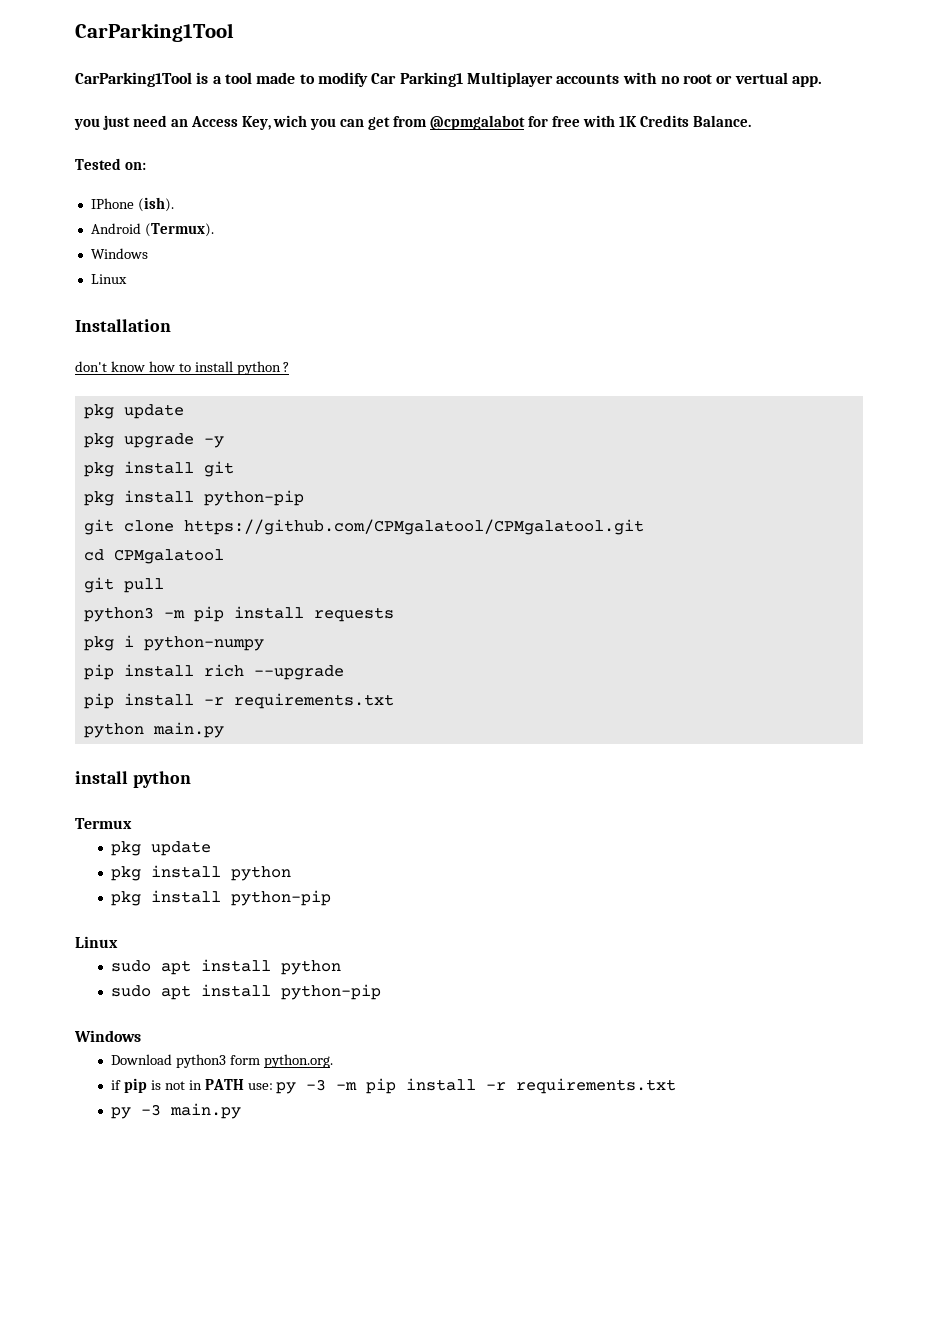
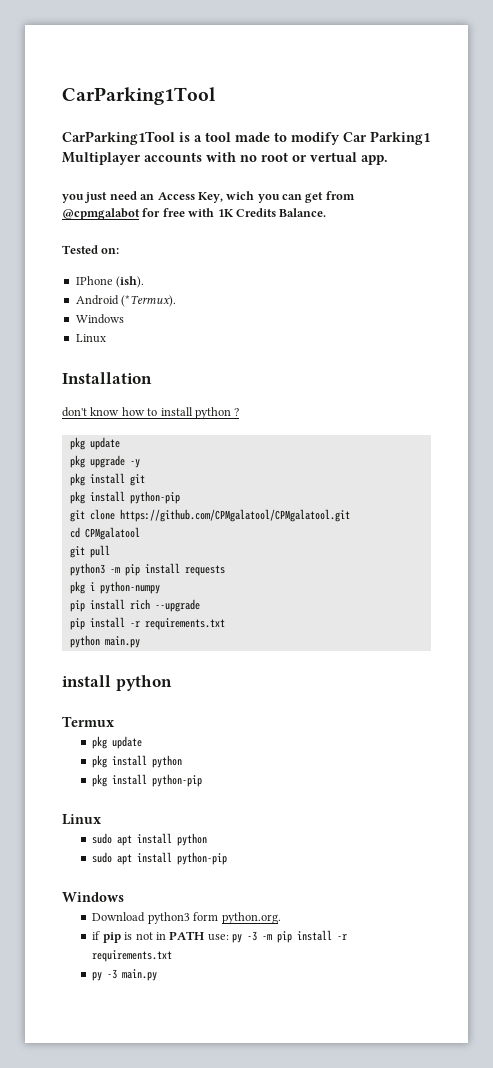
- Android (Termux).
+ Android (*Termux).

